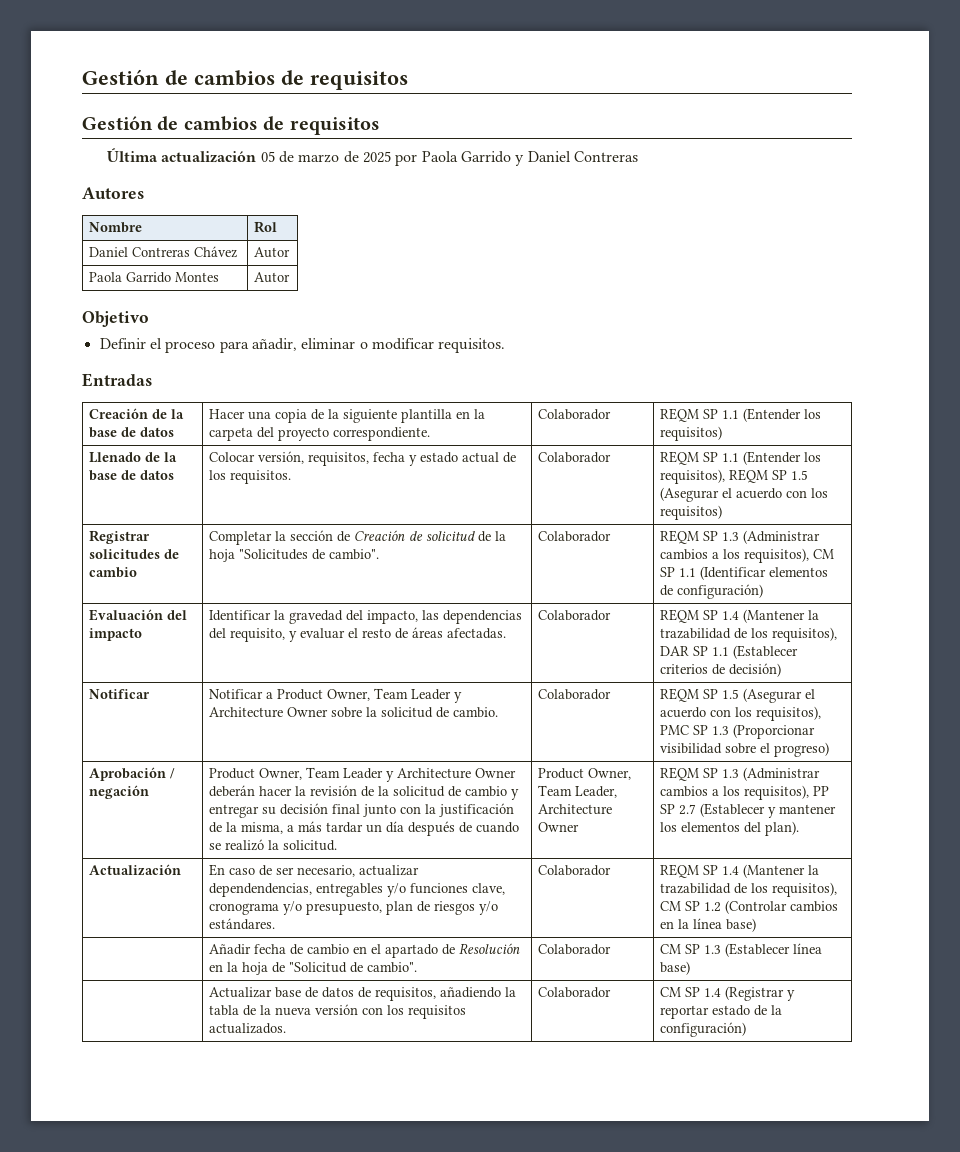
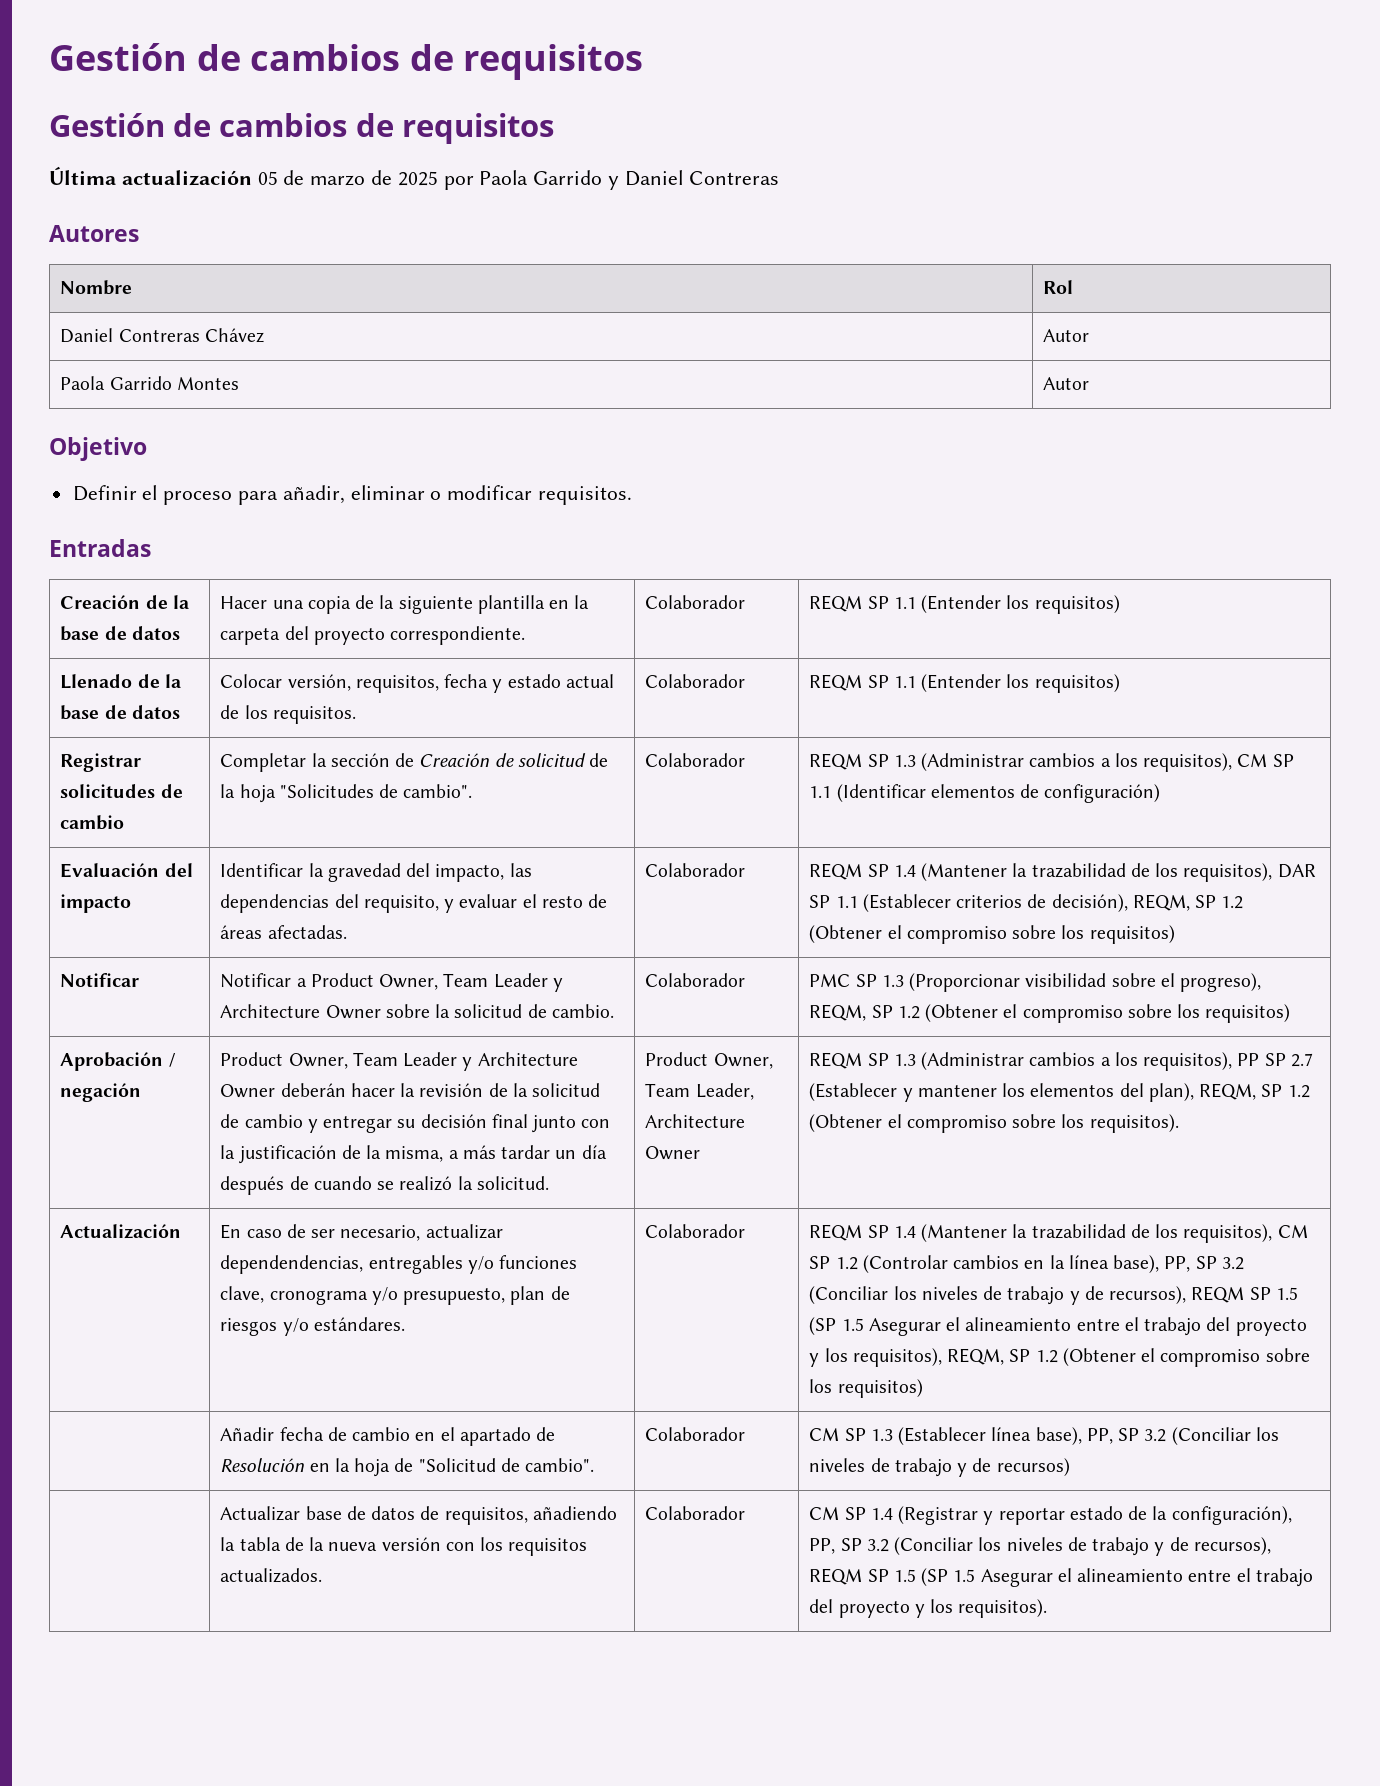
- Llenado de la base de datos | Colocar versión, requisitos, fecha y estado actual de los requisitos. | Colaborador | REQM SP 1.1 (Entender los requisitos), REQM SP 1.5 (Asegurar el acuerdo con los requisitos)
+ Llenado de la base de datos | Colocar versión, requisitos, fecha y estado actual de los requisitos. | Colaborador | REQM SP 1.1 (Entender los requisitos)
- REQM SP 1.4 (Mantener la trazabilidad de los requisitos), DAR SP 1.1 (Establecer criterios de decisión)
+ REQM SP 1.4 (Mantener la trazabilidad de los requisitos), DAR SP 1.1 (Establecer criterios de decisión), REQM, SP 1.2 (Obtener el compromiso sobre los requisitos)
- Notificar | Notificar a Product Owner, Team Leader y Architecture Owner sobre la solicitud de cambio. | Colaborador | REQM SP 1.5 (Asegurar el acuerdo con los requisitos), PMC SP 1.3 (Proporcionar visibilidad sobre el progreso)
+ Notificar | Notificar a Product Owner, Team Leader y Architecture Owner sobre la solicitud de cambio. | Colaborador | PMC SP 1.3 (Proporcionar visibilidad sobre el progreso), REQM, SP 1.2 (Obtener el compromiso sobre los requisitos)
- REQM SP 1.3 (Administrar cambios a los requisitos), PP SP 2.7 (Establecer y mantener los elementos del plan).
+ REQM SP 1.3 (Administrar cambios a los requisitos), PP SP 2.7 (Establecer y mantener los elementos del plan), REQM, SP 1.2 (Obtener el compromiso sobre los requisitos).
- REQM SP 1.4 (Mantener la trazabilidad de los requisitos), CM SP 1.2 (Controlar cambios en la línea base)
+ REQM SP 1.4 (Mantener la trazabilidad de los requisitos), CM SP 1.2 (Controlar cambios en la línea base), PP, SP 3.2 (Conciliar los niveles de trabajo y de recursos), REQM SP 1.5 (SP 1.5 Asegurar el alineamiento entre el trabajo del proyecto y los requisitos), REQM, SP 1.2 (Obtener el compromiso sobre los requisitos)
- | Añadir fecha de cambio en el apartado de Resolución en la hoja de "Solicitud de cambio". | Colaborador | CM SP 1.3 (Establecer línea base)
+ | Añadir fecha de cambio en el apartado de Resolución en la hoja de "Solicitud de cambio". | Colaborador | CM SP 1.3 (Establecer línea base), PP, SP 3.2 (Conciliar los niveles de trabajo y de recursos)
- CM SP 1.4 (Registrar y reportar estado de la configuración)
+ CM SP 1.4 (Registrar y reportar estado de la configuración), PP, SP 3.2 (Conciliar los niveles de trabajo y de recursos), REQM SP 1.5 (SP 1.5 Asegurar el alineamiento entre el trabajo del proyecto y los requisitos).

